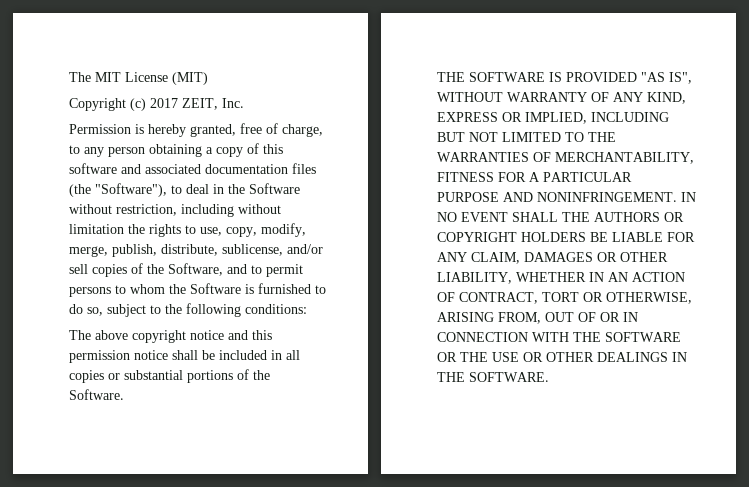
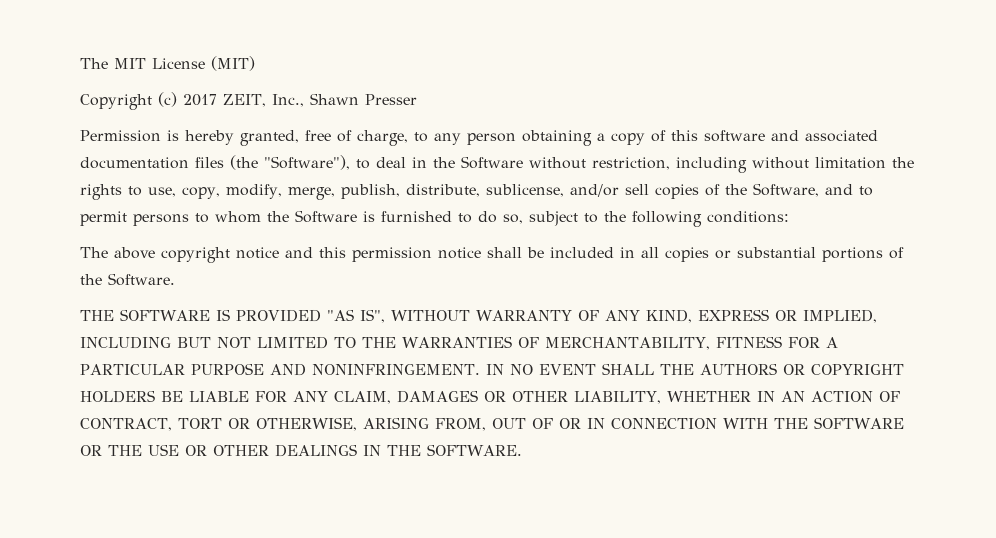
- Copyright (c) 2017 ZEIT, Inc.
+ Copyright (c) 2017 ZEIT, Inc., Shawn Presser

